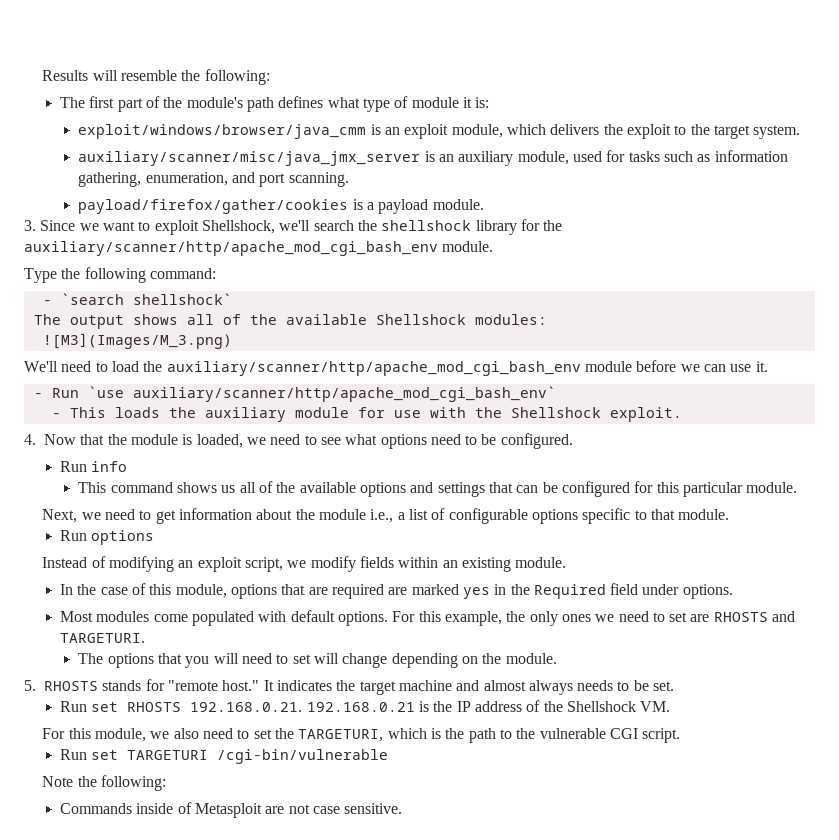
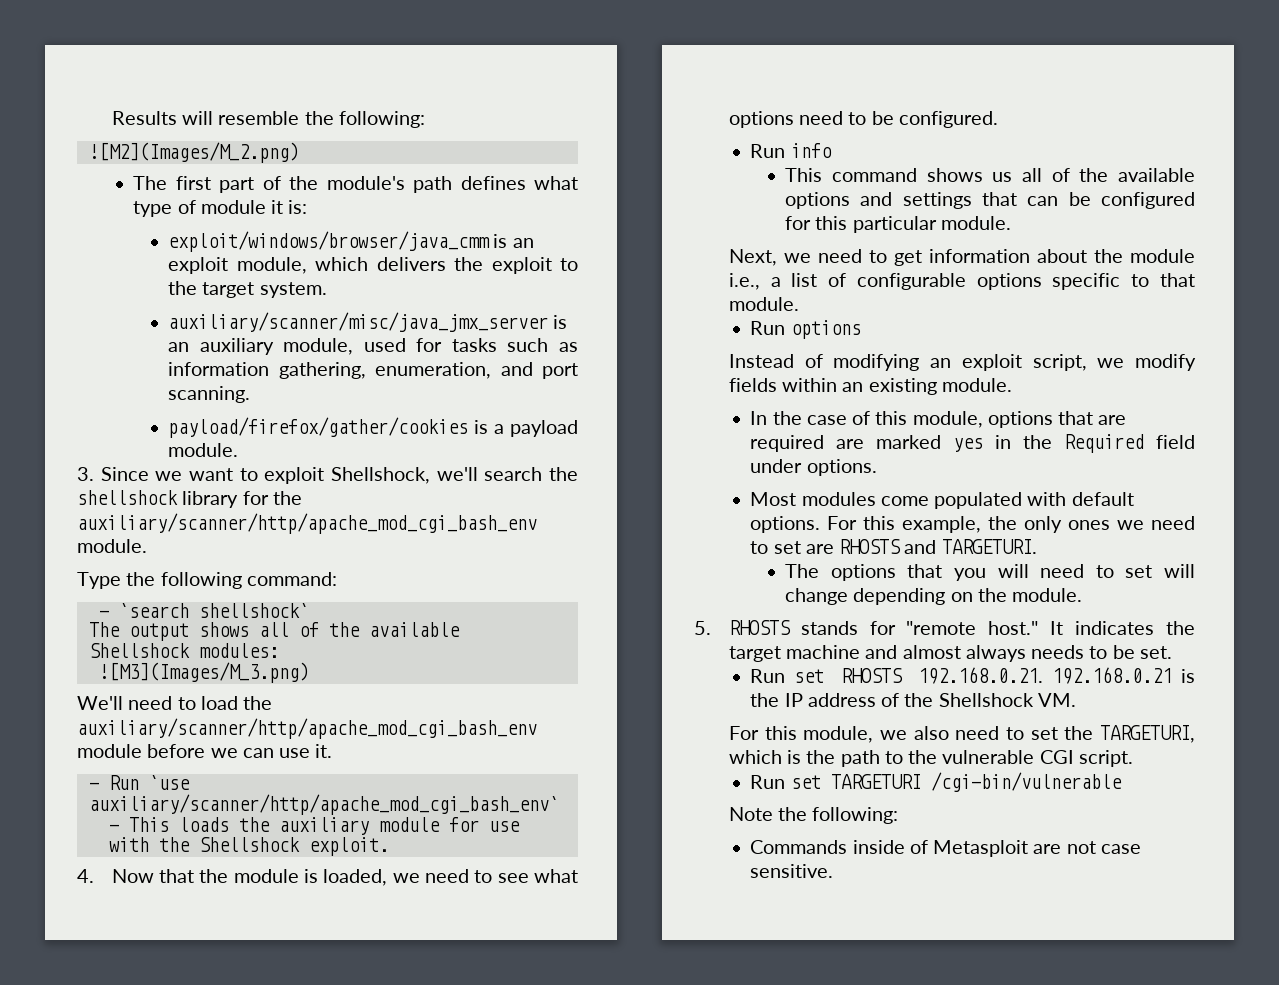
+ ![M2](Images/M_2.png)

